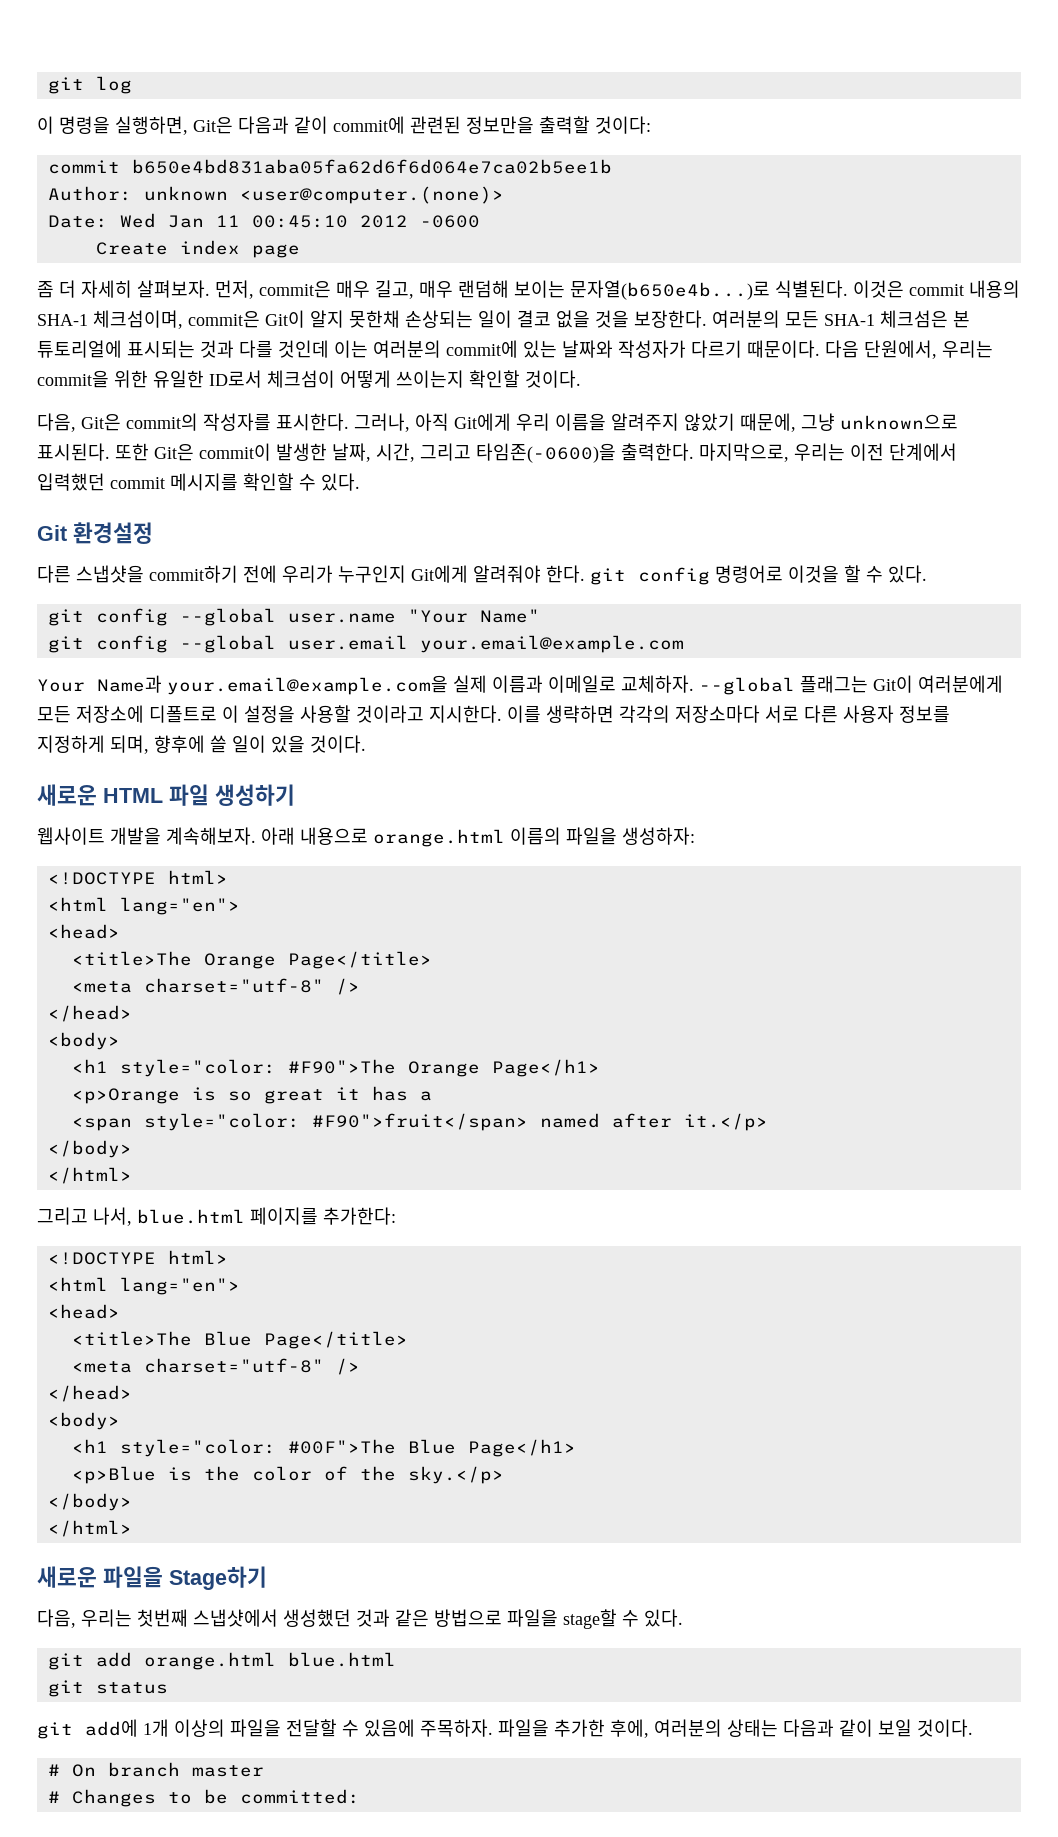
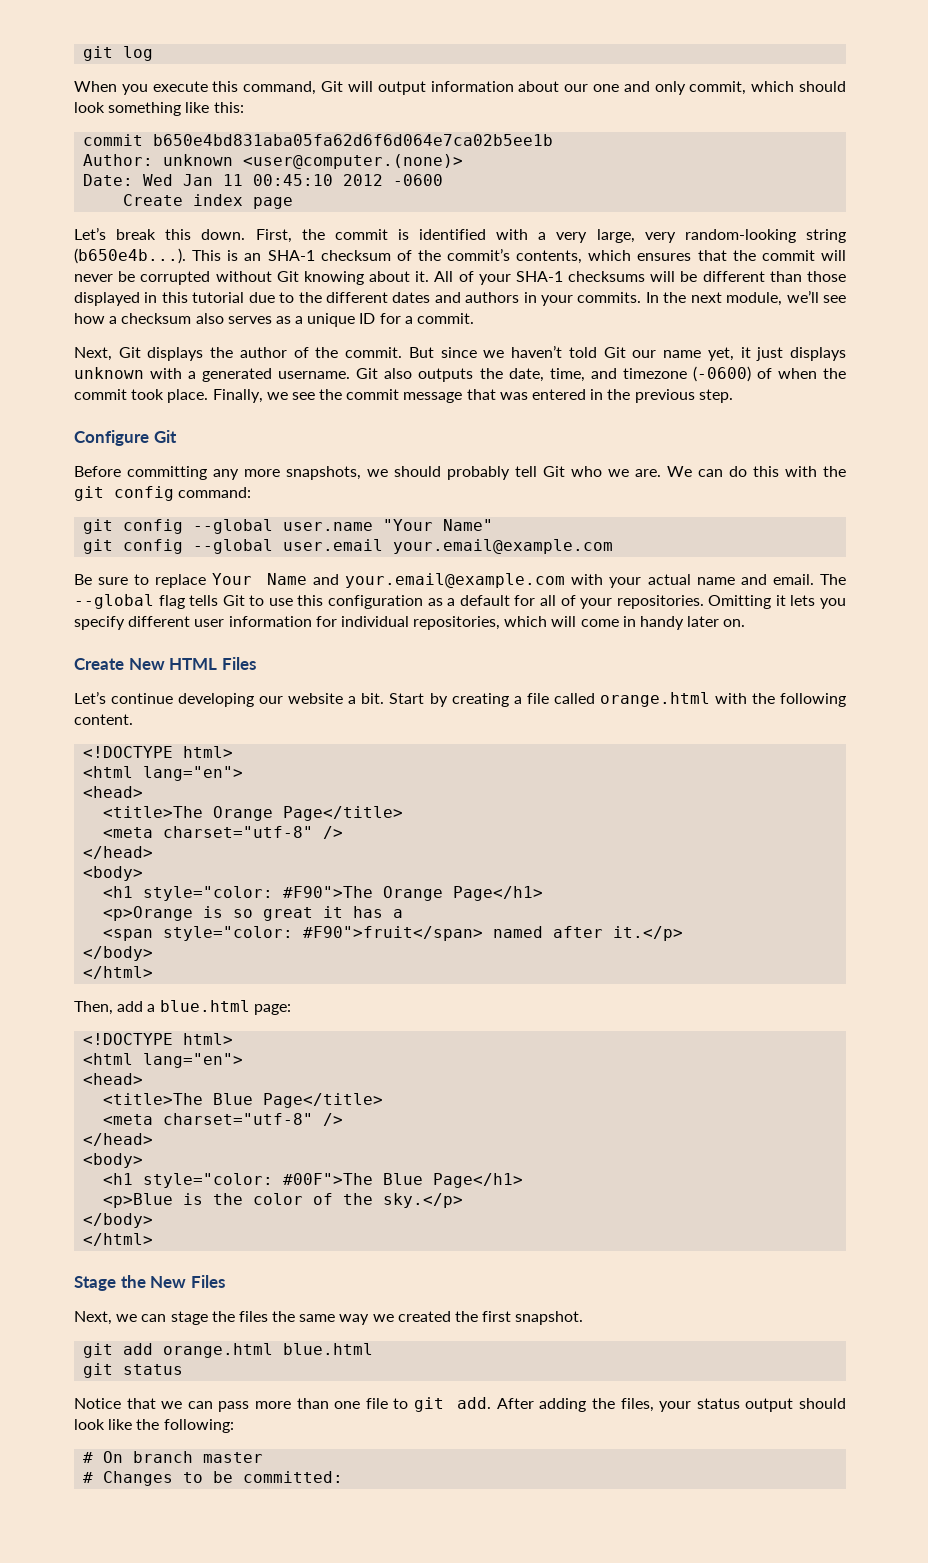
- 이 명령을 실행하면, Git은 다음과 같이 commit에 관련된 정보만을 출력할 것이다:
+ When you execute this command, Git will output information about our one and only commit, which should look something like this:
- 좀 더 자세히 살펴보자. 먼저, commit은 매우 길고, 매우 랜덤해 보이는 문자열(b650e4b...)로 식별된다. 이것은 commit 내용의 SHA-1 체크섬이며, commit은 Git이 알지 못한채 손상되는 일이 결코 없을 것을 보장한다. 여러분의 모든 SHA-1 체크섬은 본 튜토리얼에 표시되는 것과 다를 것인데 이는 여러분의 commit에 있는 날짜와 작성자가 다르기 때문이다. 다음 단원에서, 우리는 commit을 위한 유일한 ID로서 체크섬이 어떻게 쓰이는지 확인할 것이다.
- 다음, Git은 commit의 작성자를 표시한다. 그러나, 아직 Git에게 우리 이름을 알려주지 않았기 때문에, 그냥 unknown으로 표시된다. 또한 Git은 commit이 발생한 날짜, 시간, 그리고 타임존(-0600)을 출력한다. 마지막으로, 우리는 이전 단계에서 입력했던 commit 메시지를 확인할 수 있다.
- Git 환경설정
- 다른 스냅샷을 commit하기 전에 우리가 누구인지 Git에게 알려줘야 한다. git config 명령어로 이것을 할 수 있다.
+ Let’s break this down. First, the commit is identified with a very large, very random-looking string (b650e4b...). This is an SHA-1 checksum of the commit’s contents, which ensures that the commit will never be corrupted without Git knowing about it. All of your SHA-1 checksums will be different than those displayed in this tutorial due to the different dates and authors in your commits. In the next module, we’ll see how a checksum also serves as a unique ID for a commit.
+ Next, Git displays the author of the commit. But since we haven’t told Git our name yet, it just displays unknown with a generated username. Git also outputs the date, time, and timezone (-0600) of when the commit took place. Finally, we see the commit message that was entered in the previous step.
+ Configure Git
+ Before committing any more snapshots, we should probably tell Git who we are. We can do this with the git config command:
- Your Name과 your.email@example.com을 실제 이름과 이메일로 교체하자. --global 플래그는 Git이 여러분에게 모든 저장소에 디폴트로 이 설정을 사용할 것이라고 지시한다. 이를 생략하면 각각의 저장소마다 서로 다른 사용자 정보를 지정하게 되며, 향후에 쓸 일이 있을 것이다.
- 새로운 HTML 파일 생성하기
- 웹사이트 개발을 계속해보자. 아래 내용으로 orange.html 이름의 파일을 생성하자:
+ Be sure to replace Your Name and your.email@example.com with your actual name and email. The --global flag tells Git to use this configuration as a default for all of your repositories. Omitting it lets you specify different user information for individual repositories, which will come in handy later on.
+ Create New HTML Files
+ Let’s continue developing our website a bit. Start by creating a file called orange.html with the following content.
- 그리고 나서, blue.html 페이지를 추가한다:
+ Then, add a blue.html page:
- 새로운 파일을 Stage하기
- 다음, 우리는 첫번째 스냅샷에서 생성했던 것과 같은 방법으로 파일을 stage할 수 있다.
+ Stage the New Files
+ Next, we can stage the files the same way we created the first snapshot.
- git add에 1개 이상의 파일을 전달할 수 있음에 주목하자. 파일을 추가한 후에, 여러분의 상태는 다음과 같이 보일 것이다.
+ Notice that we can pass more than one file to git add. After adding the files, your status output should look like the following:

